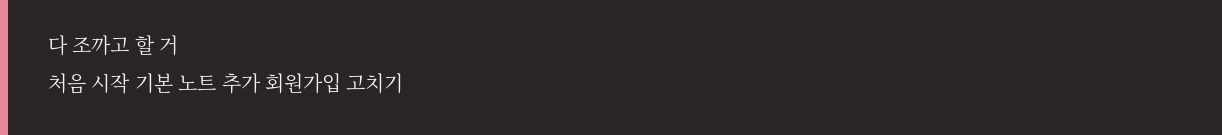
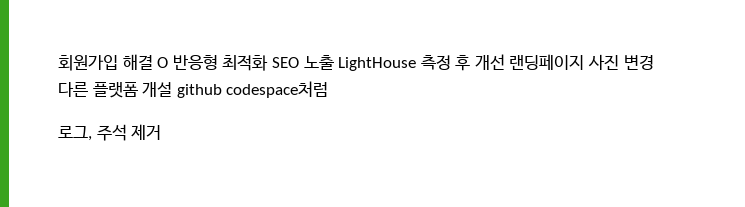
- 다 조까고 할 거
- 처음 시작 기본 노트 추가 회원가입 고치기
+ 회원가입 해결 O 반응형 최적화 SEO 노출 LightHouse 측정 후 개선 랜딩페이지 사진 변경 다른 플랫폼 개설 github codespace처럼
+ 로그, 주석 제거

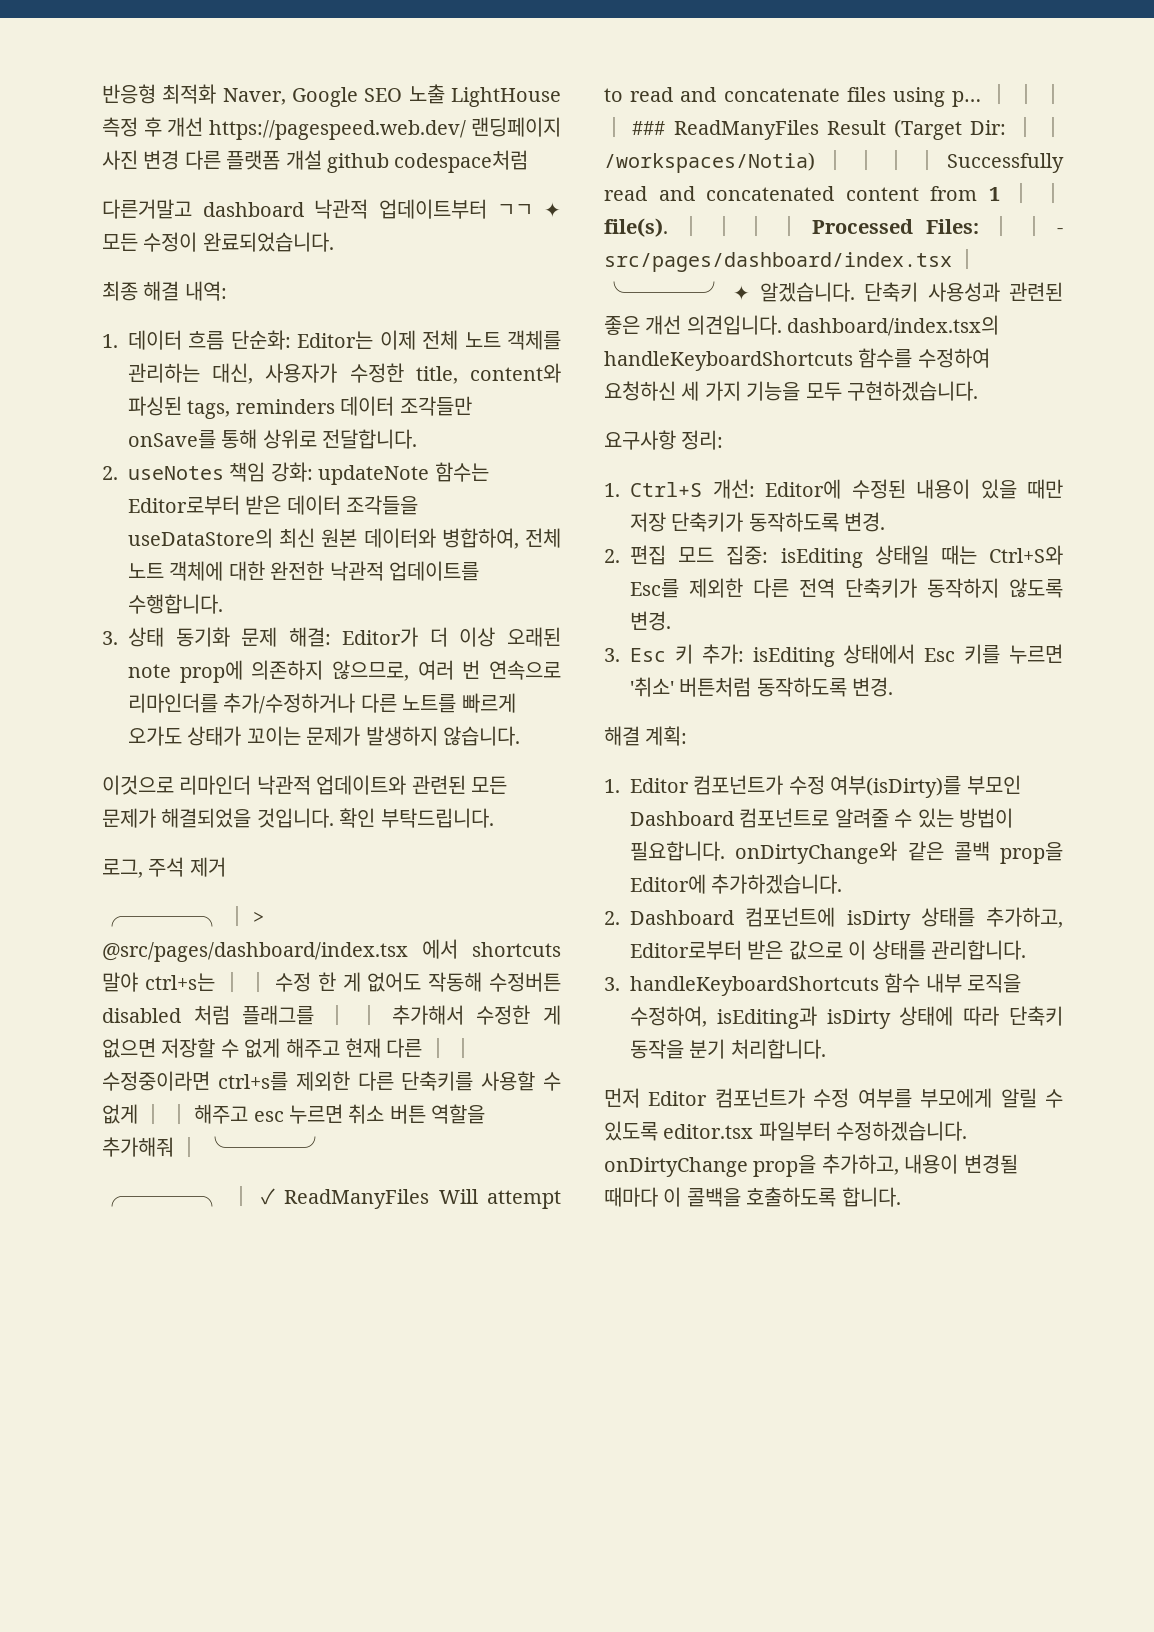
- 회원가입 해결 O 반응형 최적화 SEO 노출 LightHouse 측정 후 개선 랜딩페이지 사진 변경 다른 플랫폼 개설 github codespace처럼
+ 반응형 최적화 Naver, Google SEO 노출 LightHouse 측정 후 개선 https://pagespeed.web.dev/ 랜딩페이지 사진 변경 다른 플랫폼 개설 github codespace처럼
+ 다른거말고 dashboard 낙관적 업데이트부터 ㄱㄱ ✦ 모든 수정이 완료되었습니다.
+ 최종 해결 내역:
+ 1. 데이터 흐름 단순화: Editor는 이제 전체 노트 객체를 관리하는 대신, 사용자가 수정한 title, content와 파싱된 tags, reminders 데이터 조각들만 onSave를 통해 상위로 전달합니다.
+ 2. useNotes 책임 강화: updateNote 함수는 Editor로부터 받은 데이터 조각들을 useDataStore의 최신 원본 데이터와 병합하여, 전체 노트 객체에 대한 완전한 낙관적 업데이트를 수행합니다.
+ 3. 상태 동기화 문제 해결: Editor가 더 이상 오래된 note prop에 의존하지 않으므로, 여러 번 연속으로 리마인더를 추가/수정하거나 다른 노트를 빠르게 오가도 상태가 꼬이는 문제가 발생하지 않습니다.
+ 이것으로 리마인더 낙관적 업데이트와 관련된 모든 문제가 해결되었을 것입니다. 확인 부탁드립니다.
  로그, 주석 제거
+ ╭────╮ │ > @src/pages/dashboard/index.tsx 에서 shortcuts 말야 ctrl+s는 │ │ 수정 한 게 없어도 작동해 수정버튼 disabled 처럼 플래그를 │ │ 추가해서 수정한 게 없으면 저장할 수 없게 해주고 현재 다른 │ │ 수정중이라면 ctrl+s를 제외한 다른 단축키를 사용할 수 없게 │ │ 해주고 esc 누르면 취소 버튼 역할을 추가해줘 │ ╰────╯
+ ╭────╮ │ ✓ ReadManyFiles Will attempt to read and concatenate files using p… │ │ │ │ ### ReadManyFiles Result (Target Dir: │ │ /workspaces/Notia) │ │ │ │ Successfully read and concatenated content from 1 │ │ file(s). │ │ │ │ Processed Files: │ │ - src/pages/dashboard/index.tsx │ ╰────╯ ✦ 알겠습니다. 단축키 사용성과 관련된 좋은 개선 의견입니다. dashboard/index.tsx의 handleKeyboardShortcuts 함수를 수정하여 요청하신 세 가지 기능을 모두 구현하겠습니다.
+ 요구사항 정리:
+ 1. Ctrl+S 개선: Editor에 수정된 내용이 있을 때만 저장 단축키가 동작하도록 변경.
+ 2. 편집 모드 집중: isEditing 상태일 때는 Ctrl+S와 Esc를 제외한 다른 전역 단축키가 동작하지 않도록 변경.
+ 3. Esc 키 추가: isEditing 상태에서 Esc 키를 누르면 '취소' 버튼처럼 동작하도록 변경.
+ 해결 계획:
+ 1. Editor 컴포넌트가 수정 여부(isDirty)를 부모인 Dashboard 컴포넌트로 알려줄 수 있는 방법이 필요합니다. onDirtyChange와 같은 콜백 prop을 Editor에 추가하겠습니다.
+ 2. Dashboard 컴포넌트에 isDirty 상태를 추가하고, Editor로부터 받은 값으로 이 상태를 관리합니다.
+ 3. handleKeyboardShortcuts 함수 내부 로직을 수정하여, isEditing과 isDirty 상태에 따라 단축키 동작을 분기 처리합니다.
+ 먼저 Editor 컴포넌트가 수정 여부를 부모에게 알릴 수 있도록 editor.tsx 파일부터 수정하겠습니다. onDirtyChange prop을 추가하고, 내용이 변경될 때마다 이 콜백을 호출하도록 합니다.

